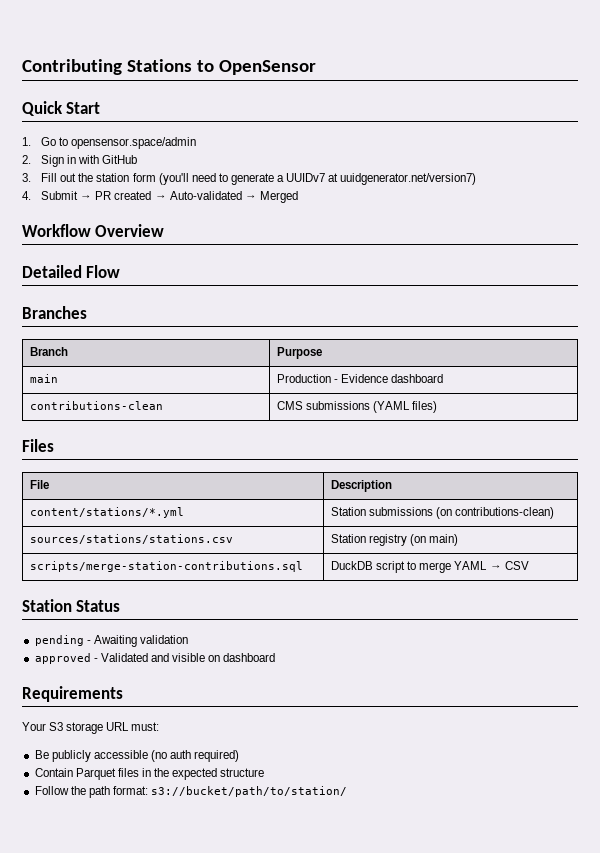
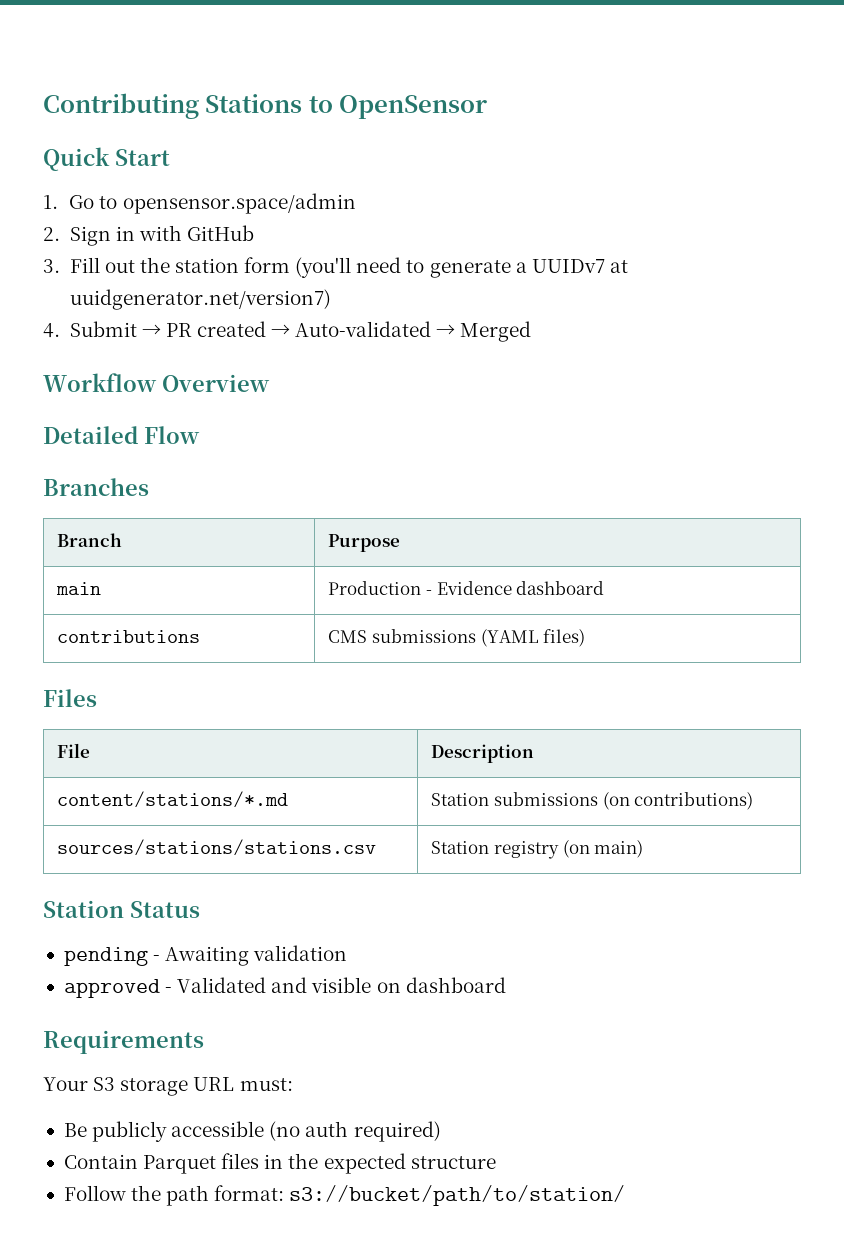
- contributions-clean | CMS submissions (YAML files)
+ contributions | CMS submissions (YAML files)
- content/stations/*.yml | Station submissions (on contributions-clean)
+ content/stations/*.md | Station submissions (on contributions)
- scripts/merge-station-contributions.sql | DuckDB script to merge YAML → CSV

